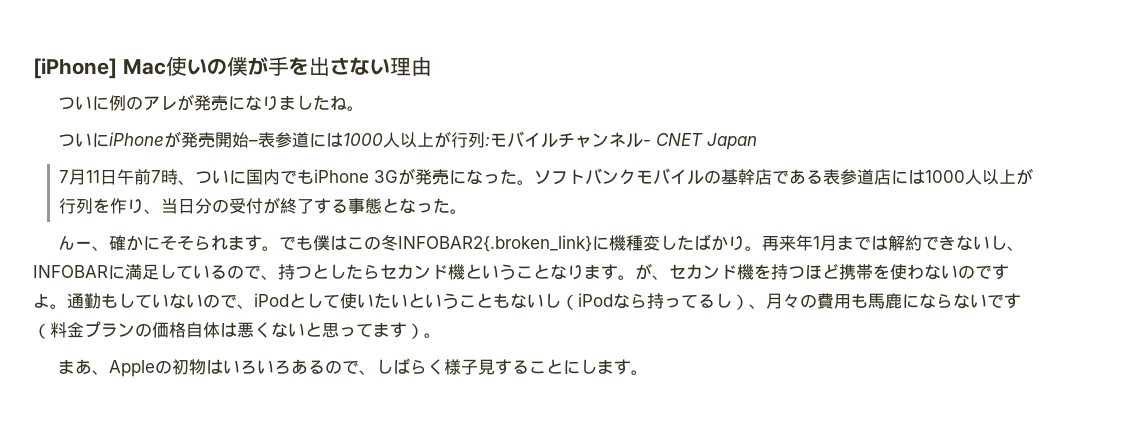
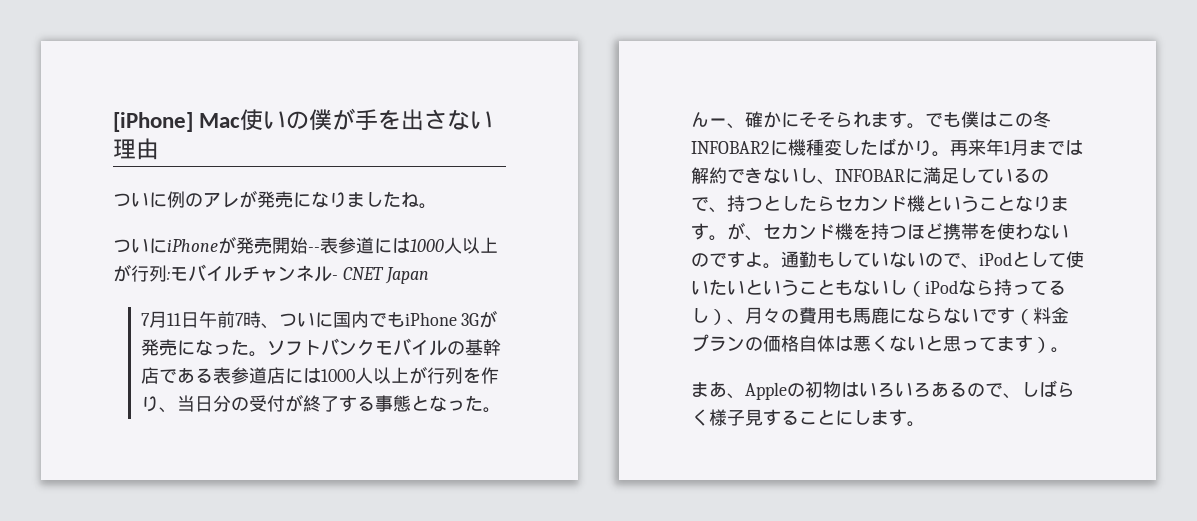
- ついにiPhoneが発売開始–表参道には1000人以上が行列:モバイルチャンネル- CNET Japan
+ ついにiPhoneが発売開始--表参道には1000人以上が行列:モバイルチャンネル- CNET Japan
- でも僕はこの冬INFOBAR2{.broken_link}に機種変したばかり。
+ でも僕はこの冬INFOBAR2に機種変したばかり。

